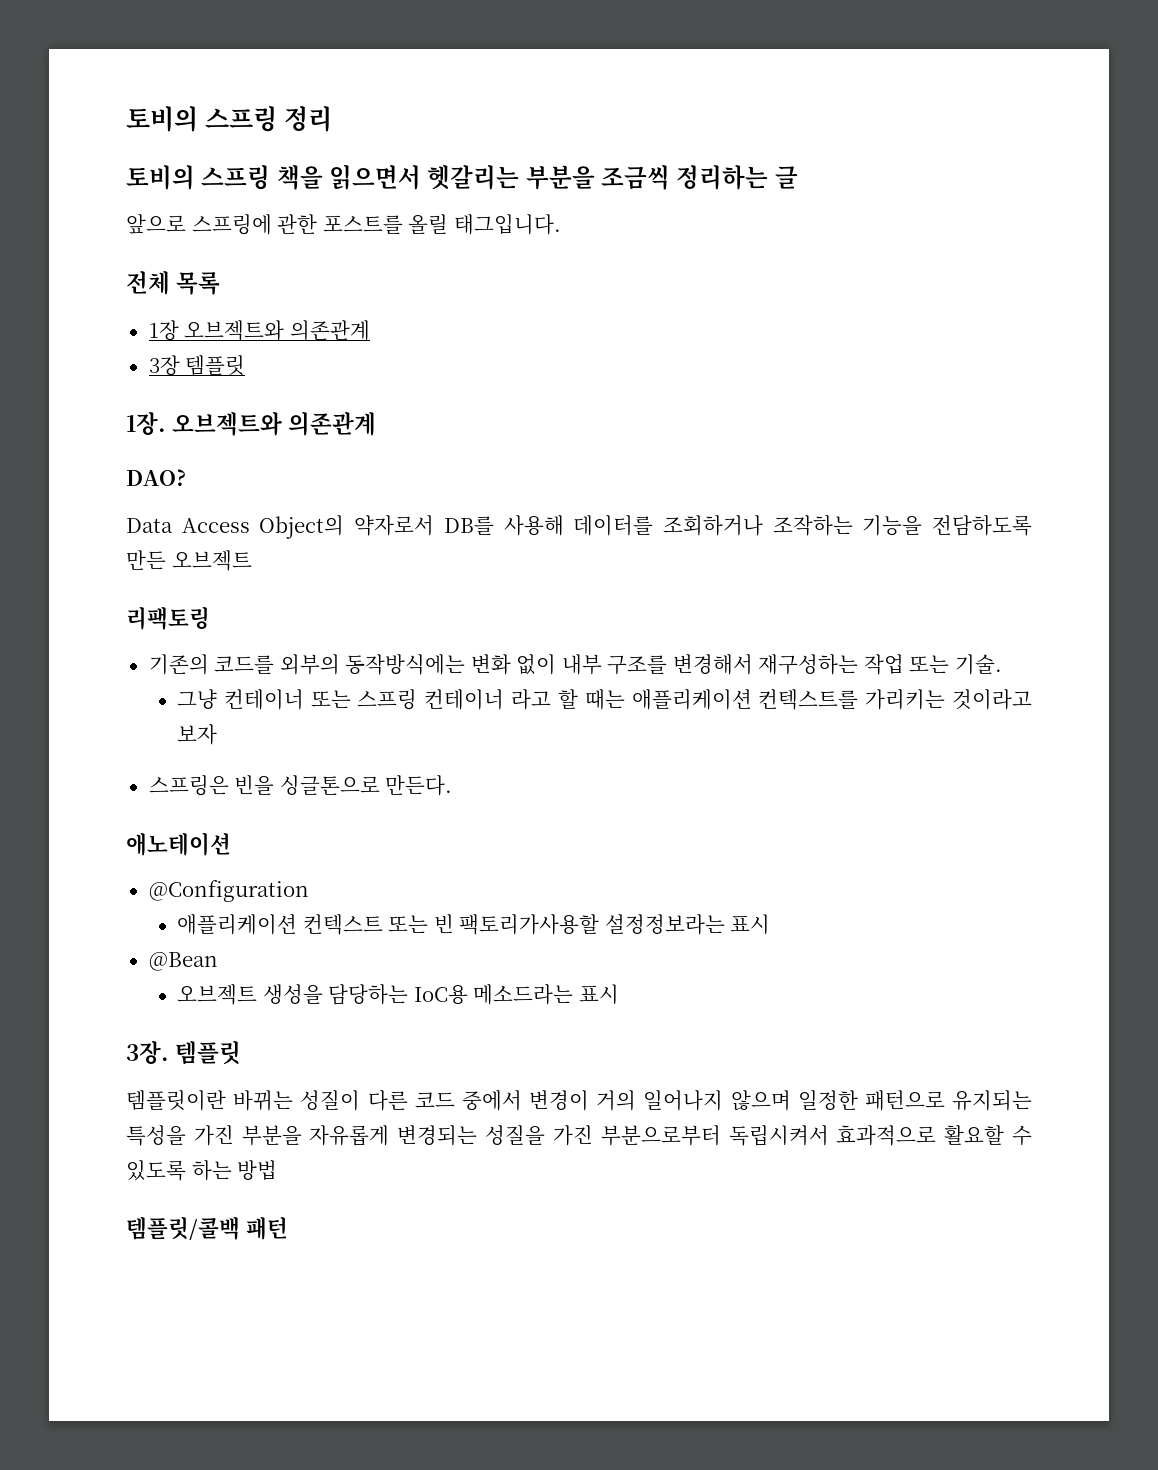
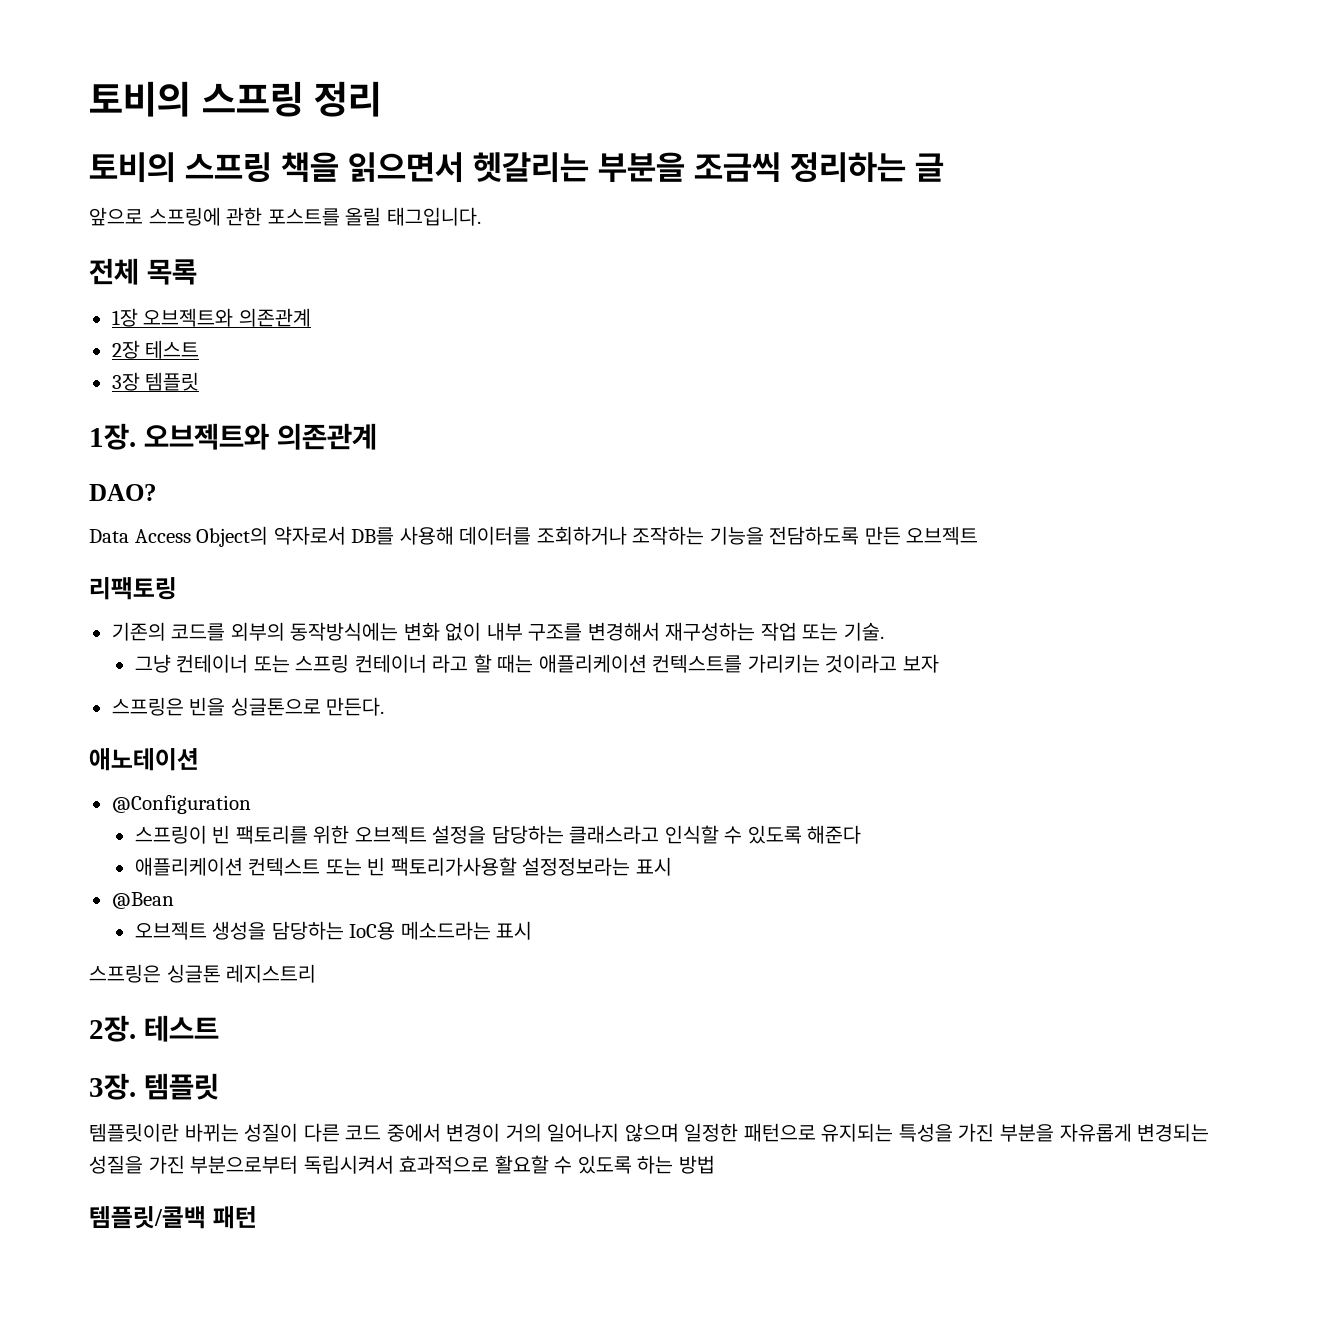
+ 2장 테스트
+ 스프링이 빈 팩토리를 위한 오브젝트 설정을 담당하는 클래스라고 인식할 수 있도록 해준다
+ 스프링은 싱글톤 레지스트리
+ 2장. 테스트

